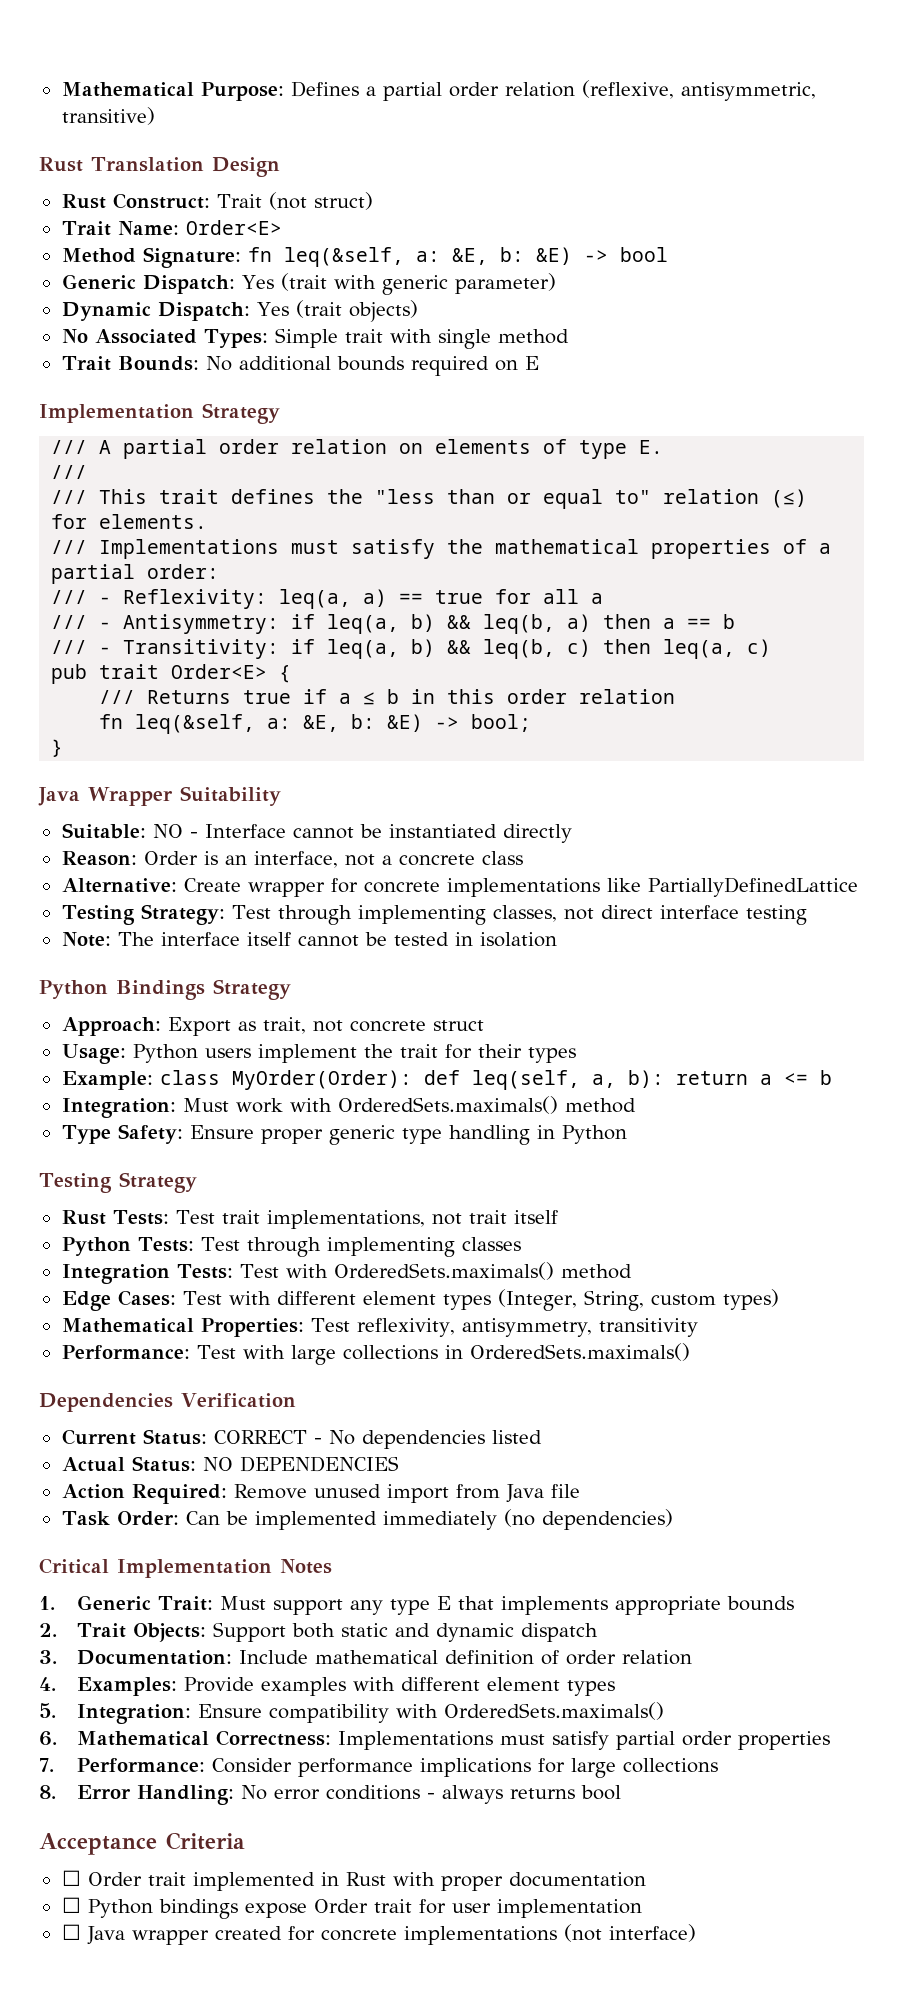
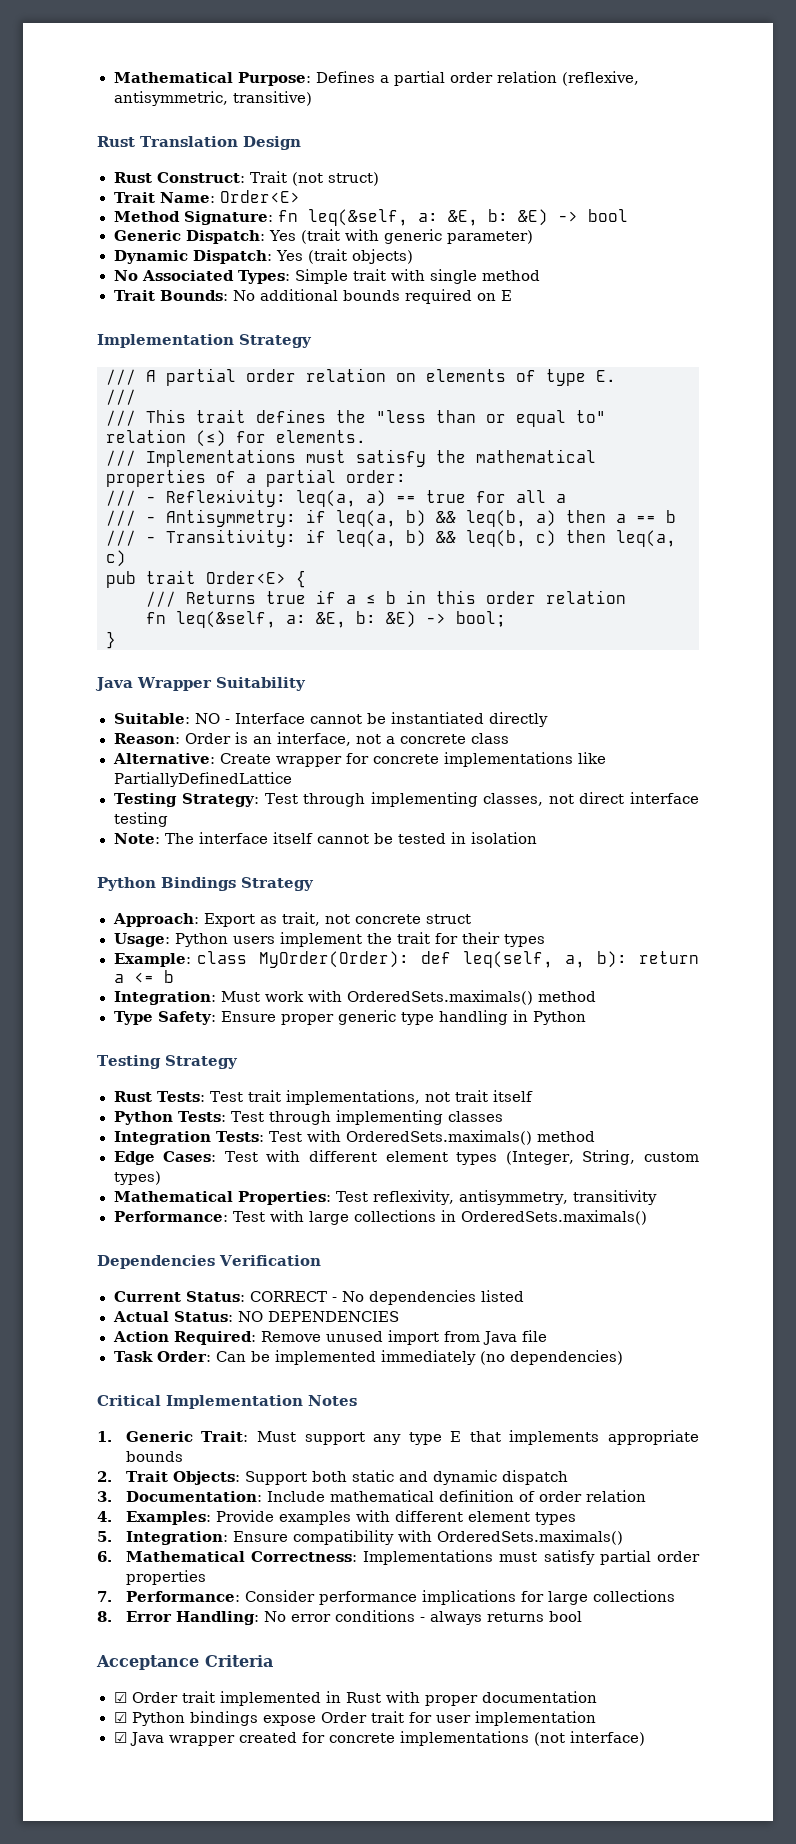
- ☐ Order trait implemented in Rust with proper documentation
+ ☑ Order trait implemented in Rust with proper documentation
- ☐ Python bindings expose Order trait for user implementation
+ ☑ Python bindings expose Order trait for user implementation
- ☐ Java wrapper created for concrete implementations (not interface)
+ ☑ Java wrapper created for concrete implementations (not interface)

